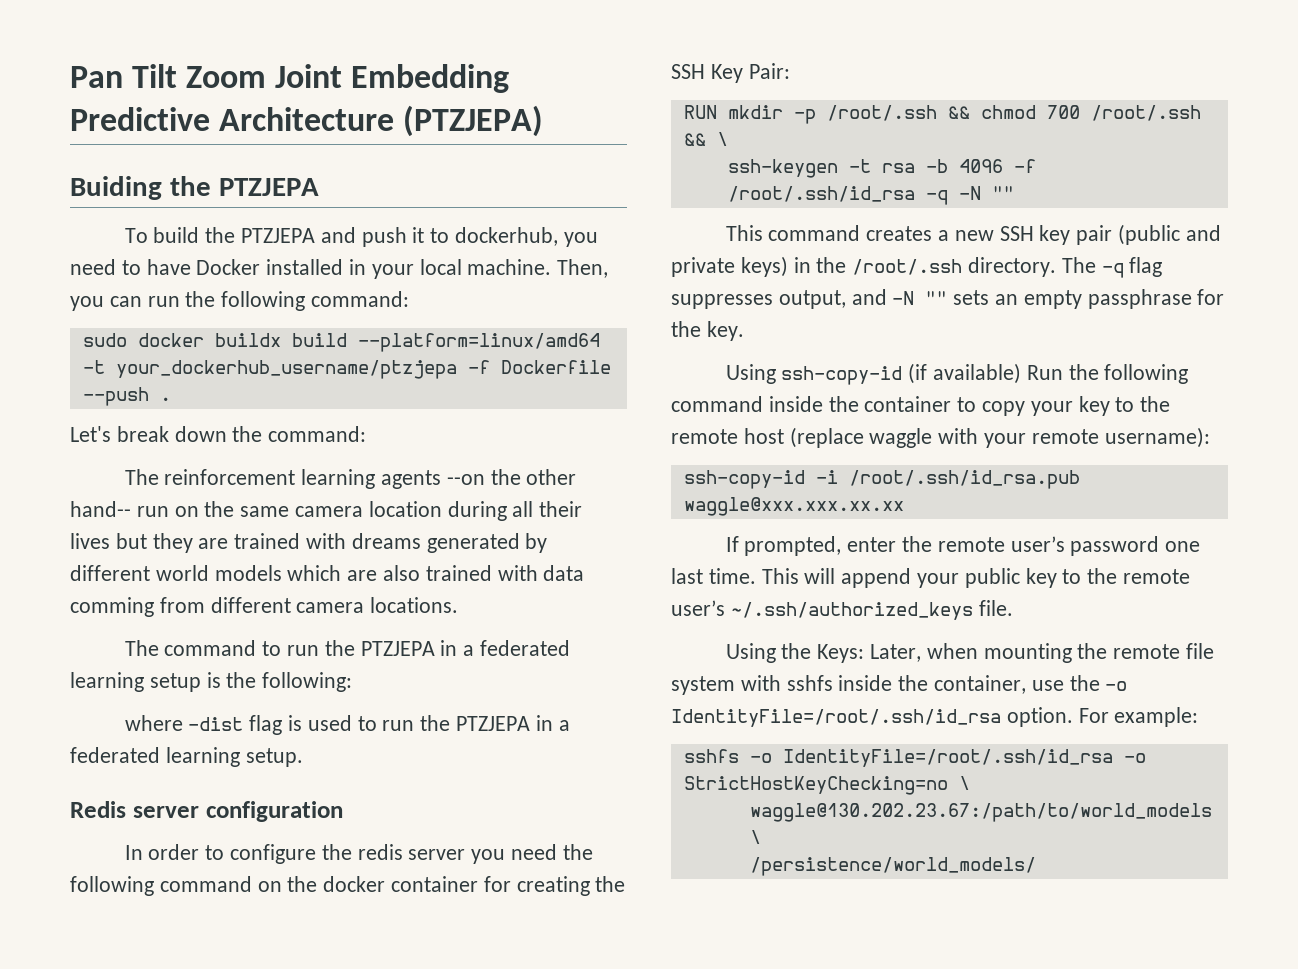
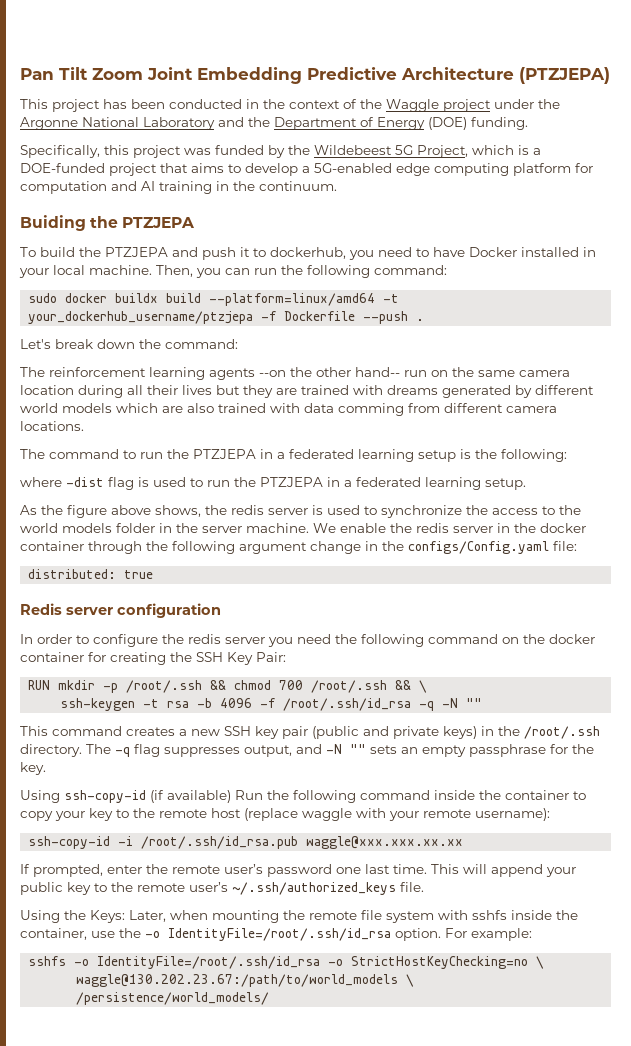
+ This project has been conducted in the context of the Waggle project under the Argonne National Laboratory and the Department of Energy (DOE) funding.
+ Specifically, this project was funded by the Wildebeest 5G Project, which is a DOE-funded project that aims to develop a 5G-enabled edge computing platform for computation and AI training in the continuum.
+ As the figure above shows, the redis server is used to synchronize the access to the world models folder in the server machine. We enable the redis server in the docker container through the following argument change in the configs/Config.yaml file:
+ distributed: true

